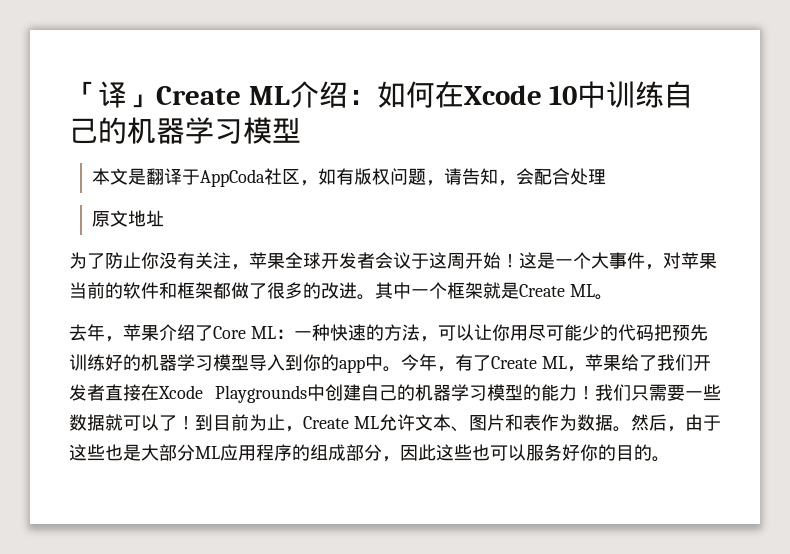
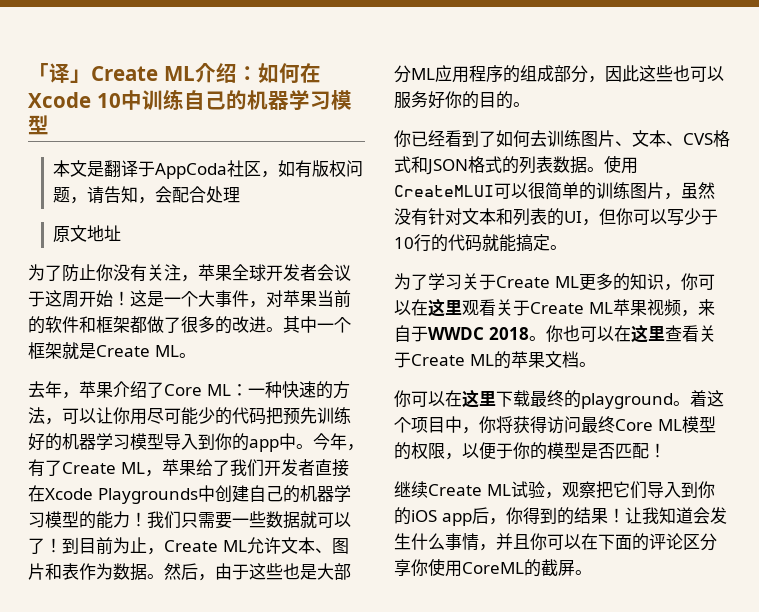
+ 你已经看到了如何去训练图片、文本、CVS格式和JSON格式的列表数据。使用CreateMLUI可以很简单的训练图片，虽然没有针对文本和列表的UI，但你可以写少于10行的代码就能搞定。
+ 为了学习关于Create ML更多的知识，你可以在这里观看关于Create ML苹果视频，来自于WWDC 2018。你也可以在这里查看关于Create ML的苹果文档。
+ 你可以在这里下载最终的playground。着这个项目中，你将获得访问最终Core ML模型的权限，以便于你的模型是否匹配！
+ 继续Create ML试验，观察把它们导入到你的iOS app后，你得到的结果！让我知道会发生什么事情，并且你可以在下面的评论区分享你使用CoreML的截屏。

